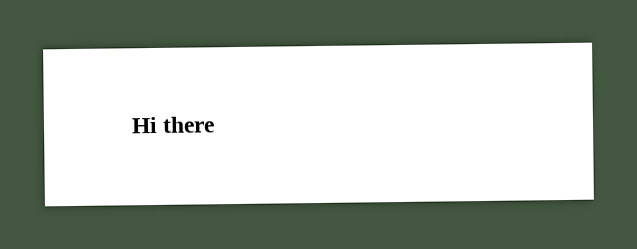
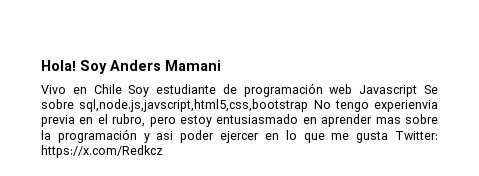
- Hi there
+ Hola! Soy Anders Mamani
+ Vivo en Chile Soy estudiante de programación web Javascript Se sobre sql,node.js,javscript,html5,css,bootstrap No tengo experienvia previa en el rubro, pero estoy entusiasmado en aprender mas sobre la programación y asi poder ejercer en lo que me gusta Twitter: https://x.com/Redkcz

